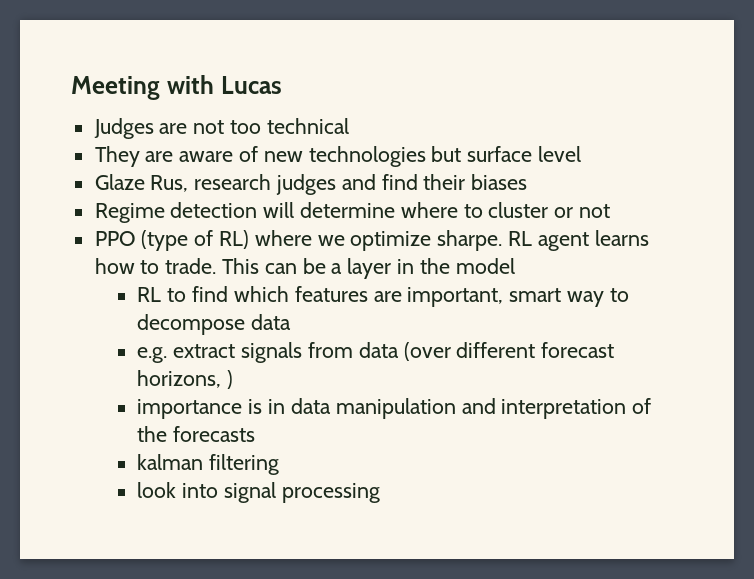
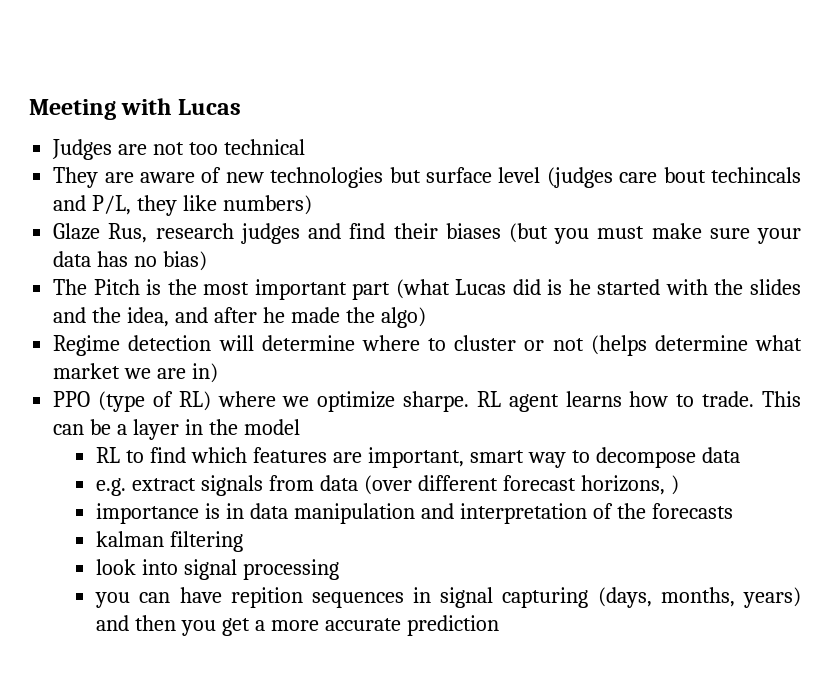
- They are aware of new technologies but surface level
+ They are aware of new technologies but surface level (judges care bout techincals and P/L, they like numbers)
- Glaze Rus, research judges and find their biases
+ Glaze Rus, research judges and find their biases (but you must make sure your data has no bias)
+ The Pitch is the most important part (what Lucas did is he started with the slides and the idea, and after he made the algo)
- Regime detection will determine where to cluster or not
+ Regime detection will determine where to cluster or not (helps determine what market we are in)
+ you can have repition sequences in signal capturing (days, months, years) and then you get a more accurate prediction

